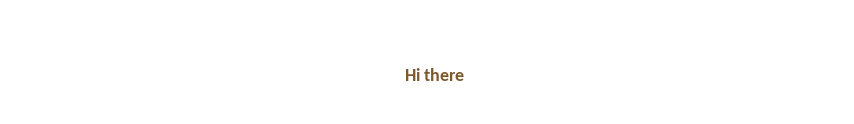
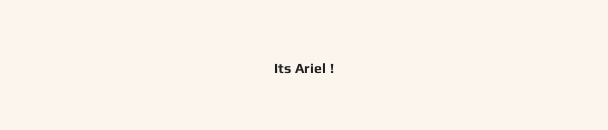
- Hi there
+ Its Ariel !

